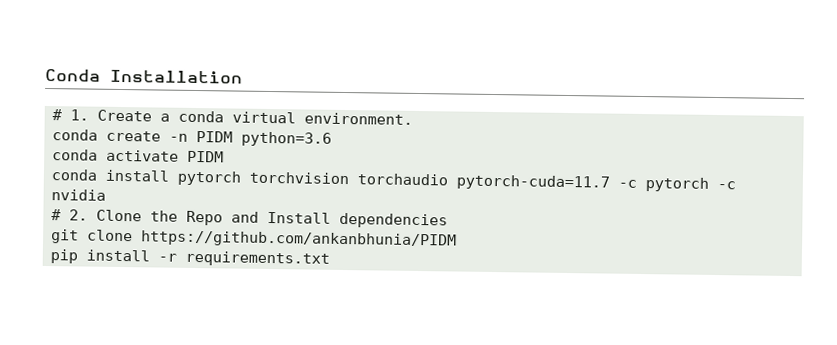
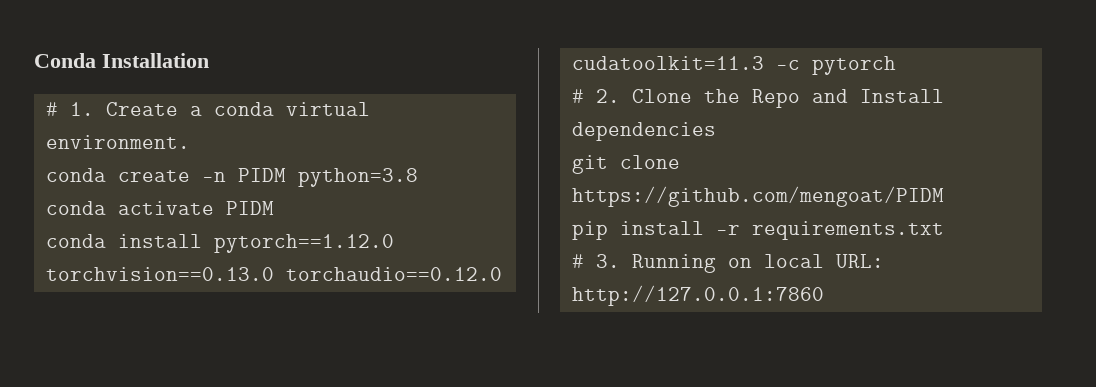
- conda create -n PIDM python=3.6
+ conda create -n PIDM python=3.8
- conda install pytorch torchvision torchaudio pytorch-cuda=11.7 -c pytorch -c nvidia
+ conda install pytorch==1.12.0 torchvision==0.13.0 torchaudio==0.12.0 cudatoolkit=11.3 -c pytorch
- git clone https://github.com/ankanbhunia/PIDM
+ git clone https://github.com/mengoat/PIDM
+ # 3. Running on local URL: http://127.0.0.1:7860

